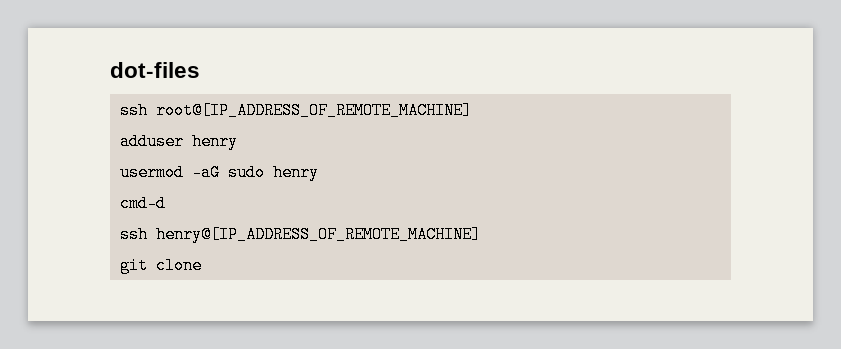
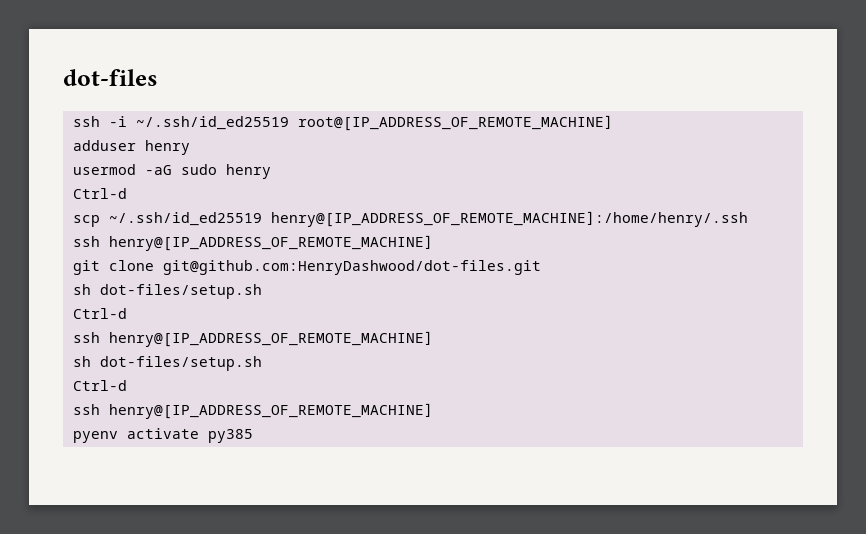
- ssh root@[IP_ADDRESS_OF_REMOTE_MACHINE]
+ ssh -i ~/.ssh/id_ed25519 root@[IP_ADDRESS_OF_REMOTE_MACHINE]
  usermod -aG sudo henry
- cmd-d
+ Ctrl-d
+ scp ~/.ssh/id_ed25519 henry@[IP_ADDRESS_OF_REMOTE_MACHINE]:/home/henry/.ssh
- git clone
+ git clone git@github.com:HenryDashwood/dot-files.git
+ sh dot-files/setup.sh
+ Ctrl-d
+ ssh henry@[IP_ADDRESS_OF_REMOTE_MACHINE]
+ sh dot-files/setup.sh
+ Ctrl-d
+ ssh henry@[IP_ADDRESS_OF_REMOTE_MACHINE]
+ pyenv activate py385

